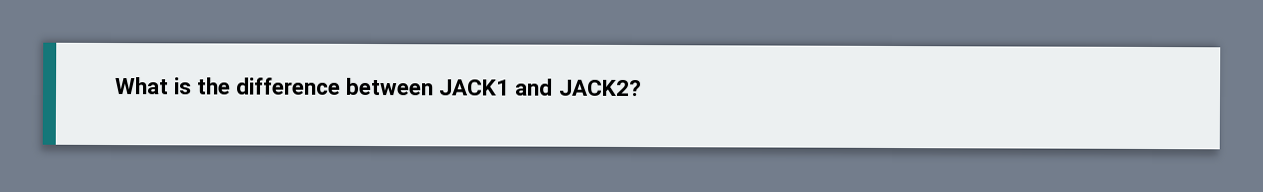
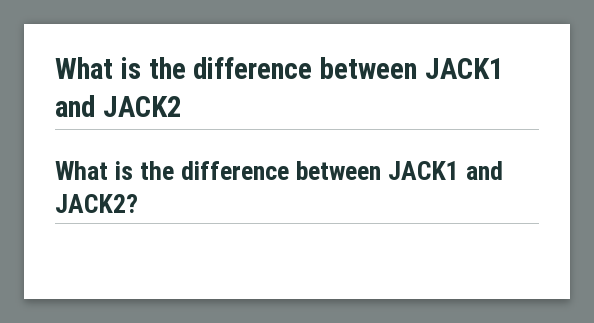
+ What is the difference between JACK1 and JACK2

